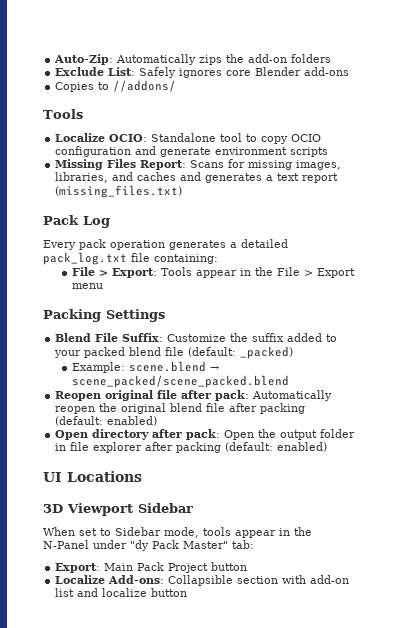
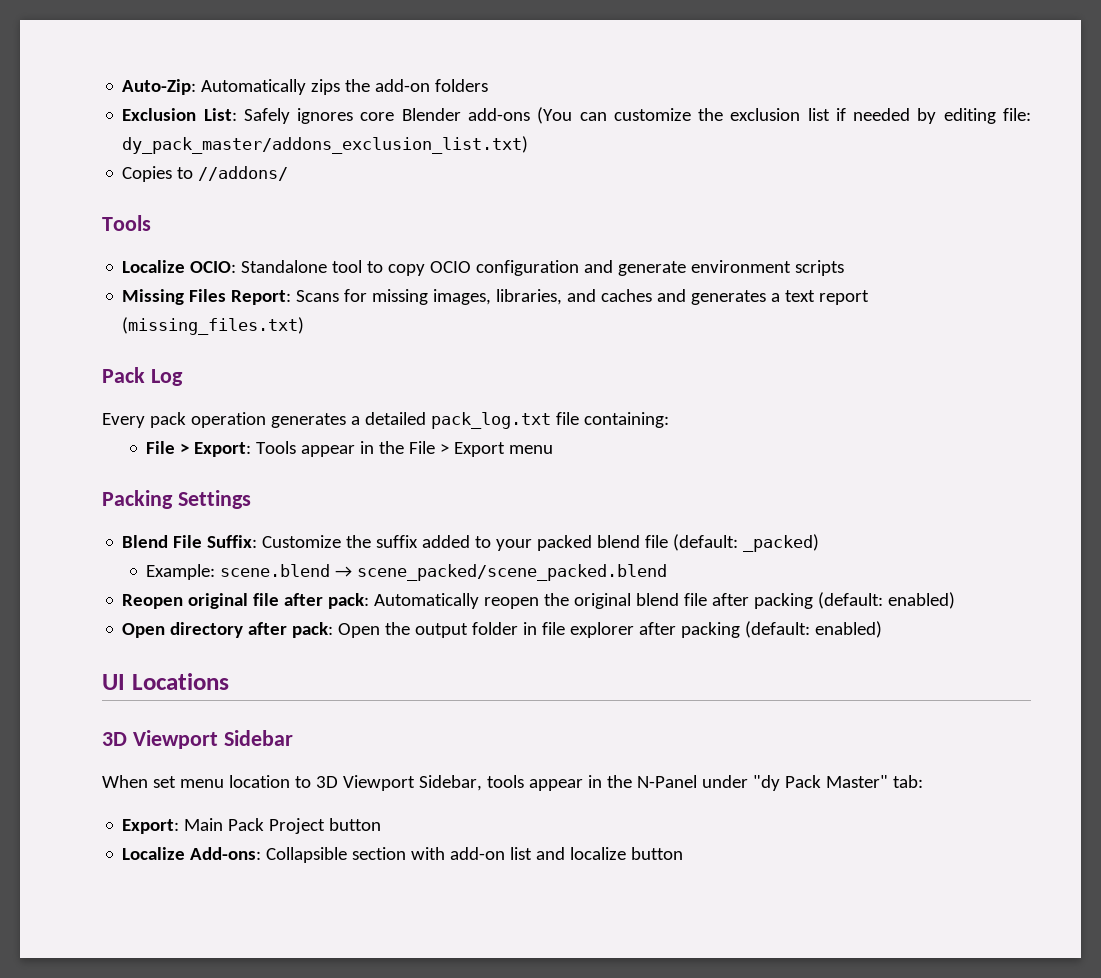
- Exclude List: Safely ignores core Blender add-ons
+ Exclusion List: Safely ignores core Blender add-ons (You can customize the exclusion list if needed by editing file: dy_pack_master/addons_exclusion_list.txt)
- When set to Sidebar mode, tools appear in the N-Panel under "dy Pack Master" tab:
+ When set menu location to 3D Viewport Sidebar, tools appear in the N-Panel under "dy Pack Master" tab:

